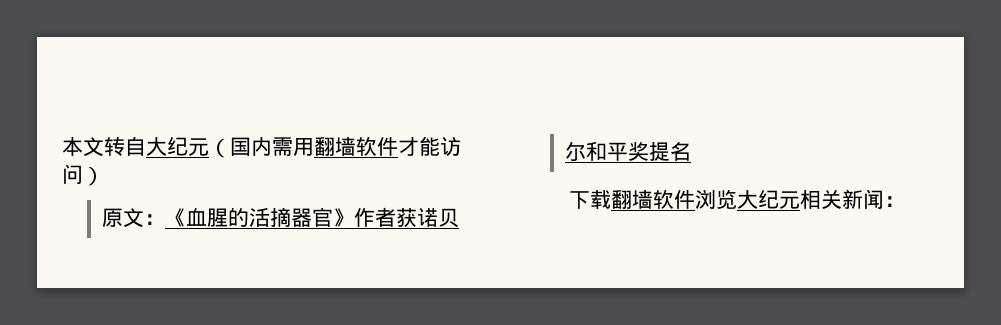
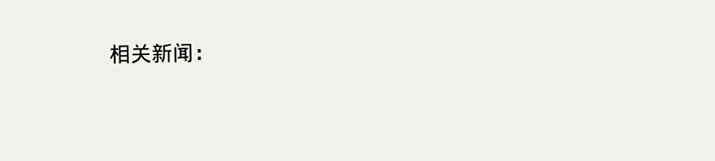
- 本文转自大纪元（国内需用翻墙软件才能访问）
- 原文：《血腥的活摘器官》作者获诺贝尔和平奖提名
- 下载翻墙软件浏览大纪元相关新闻：
+ 相关新闻：

